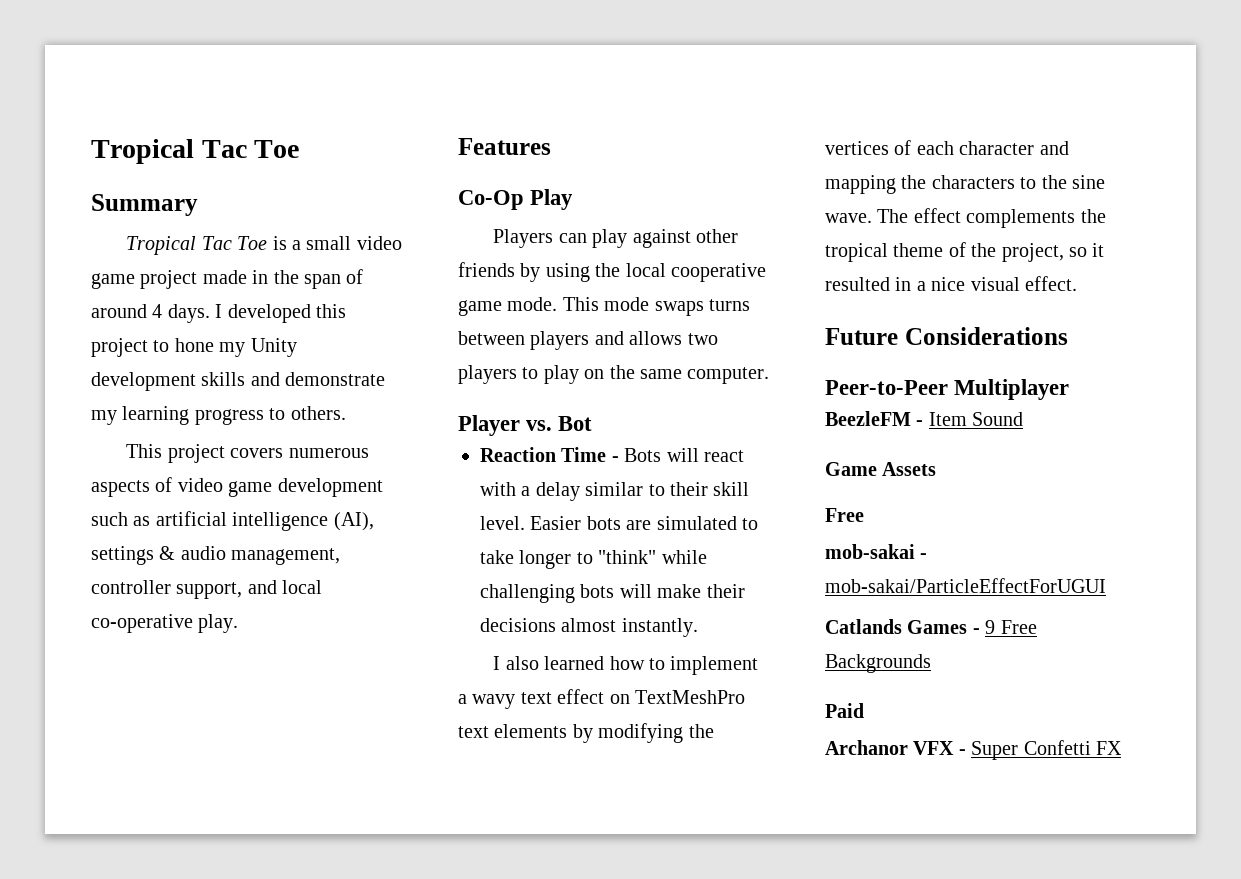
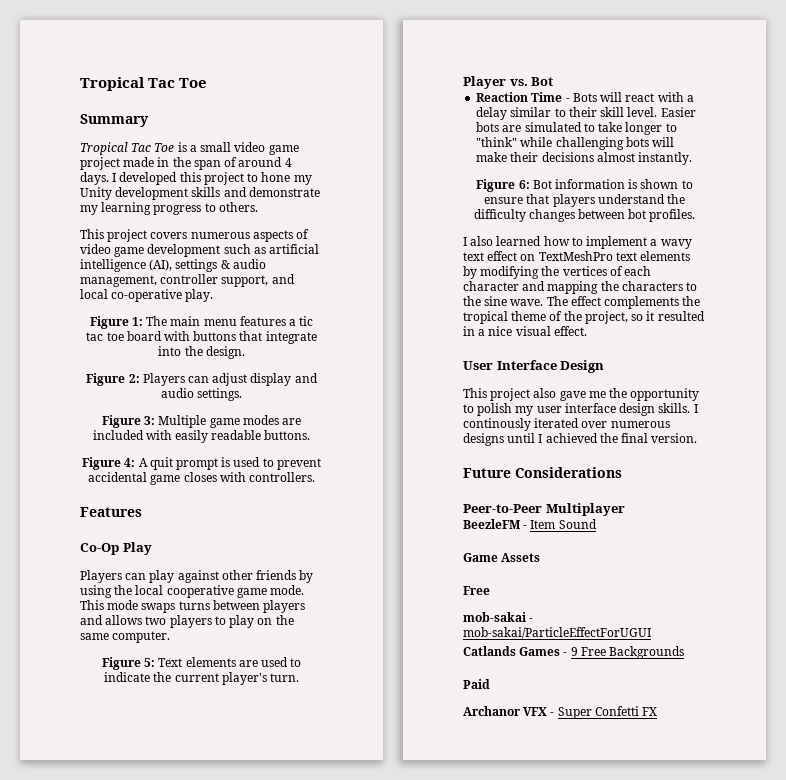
+ Figure 1: The main menu features a tic tac toe board with buttons that integrate into the design.
+ Figure 2: Players can adjust display and audio settings.
+ Figure 3: Multiple game modes are included with easily readable buttons.
+ Figure 4: A quit prompt is used to prevent accidental game closes with controllers.
+ Figure 5: Text elements are used to indicate the current player's turn.
+ Figure 6: Bot information is shown to ensure that players understand the difficulty changes between bot profiles.
+ User Interface Design
+ This project also gave me the opportunity to polish my user interface design skills. I continously iterated over numerous designs until I achieved the final version.

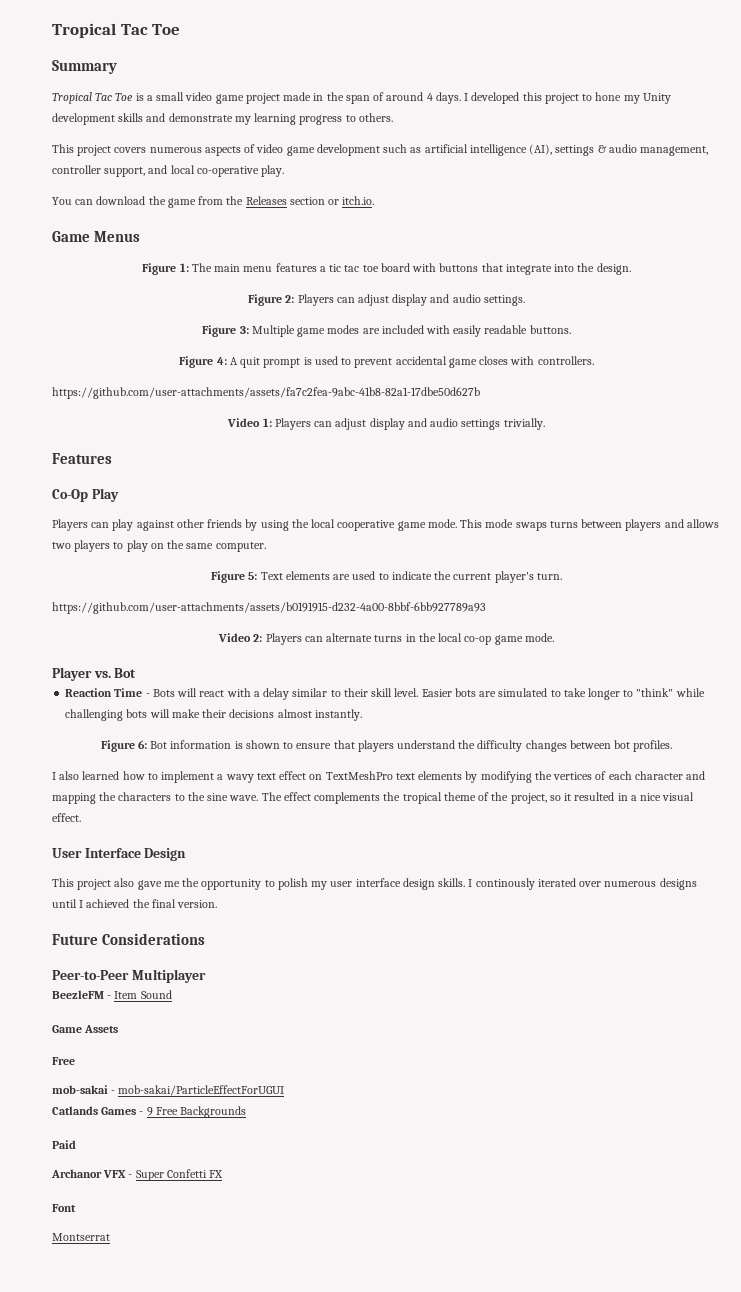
+ You can download the game from the Releases section or itch.io.
+ Game Menus
+ https://github.com/user-attachments/assets/fa7c2fea-9abc-41b8-82a1-17dbe50d627b
+ Video 1: Players can adjust display and audio settings trivially.
+ https://github.com/user-attachments/assets/b0191915-d232-4a00-8bbf-6bb927789a93
+ Video 2: Players can alternate turns in the local co-op game mode.
+ Font
+ Montserrat

